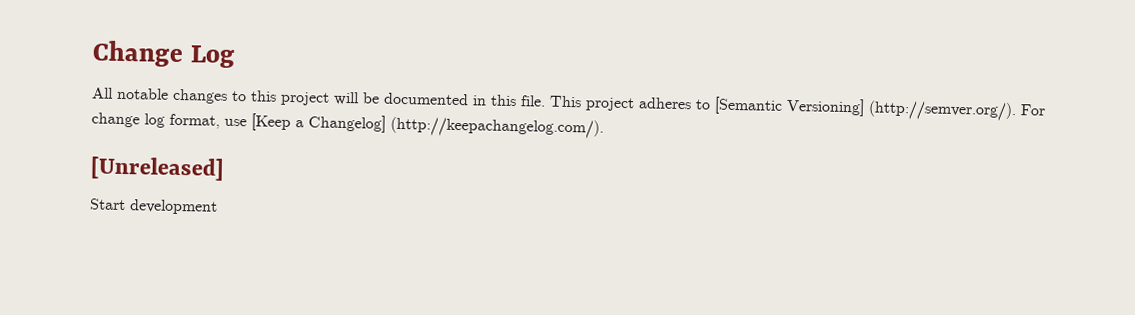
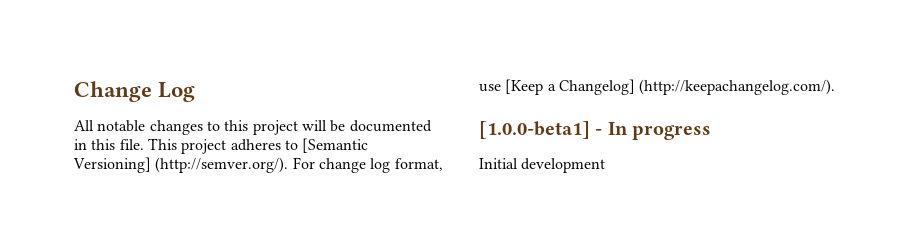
- [Unreleased]
- Start development
+ [1.0.0-beta1] - In progress
+ Initial development

